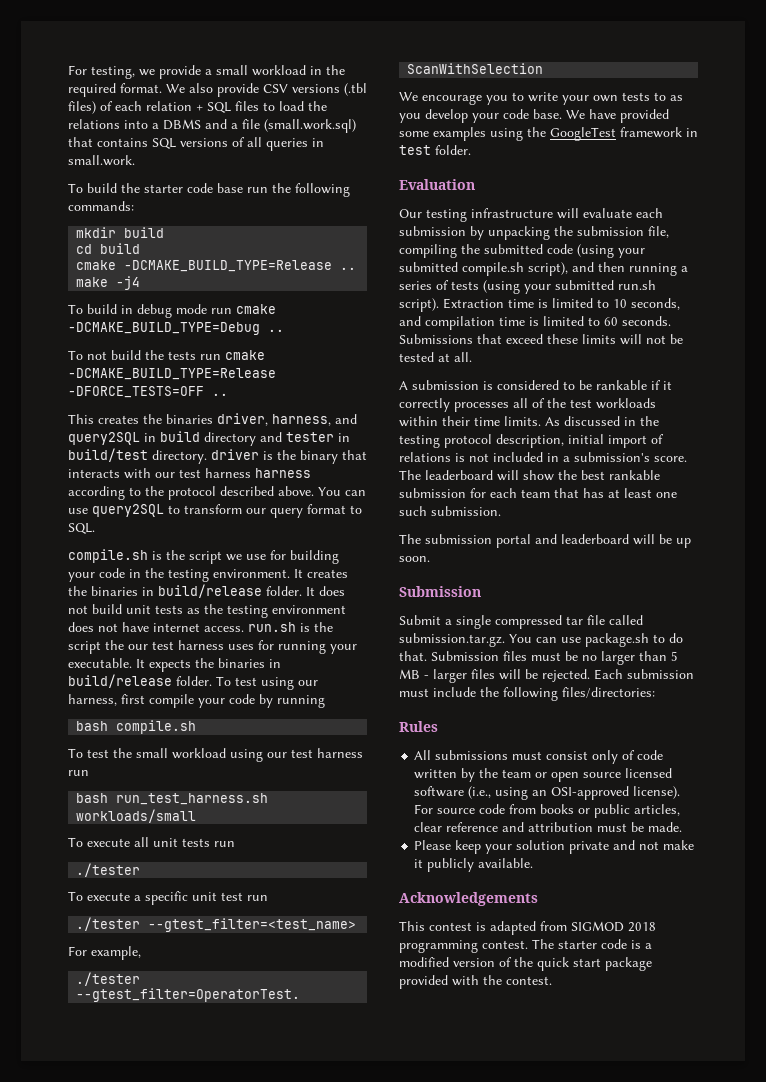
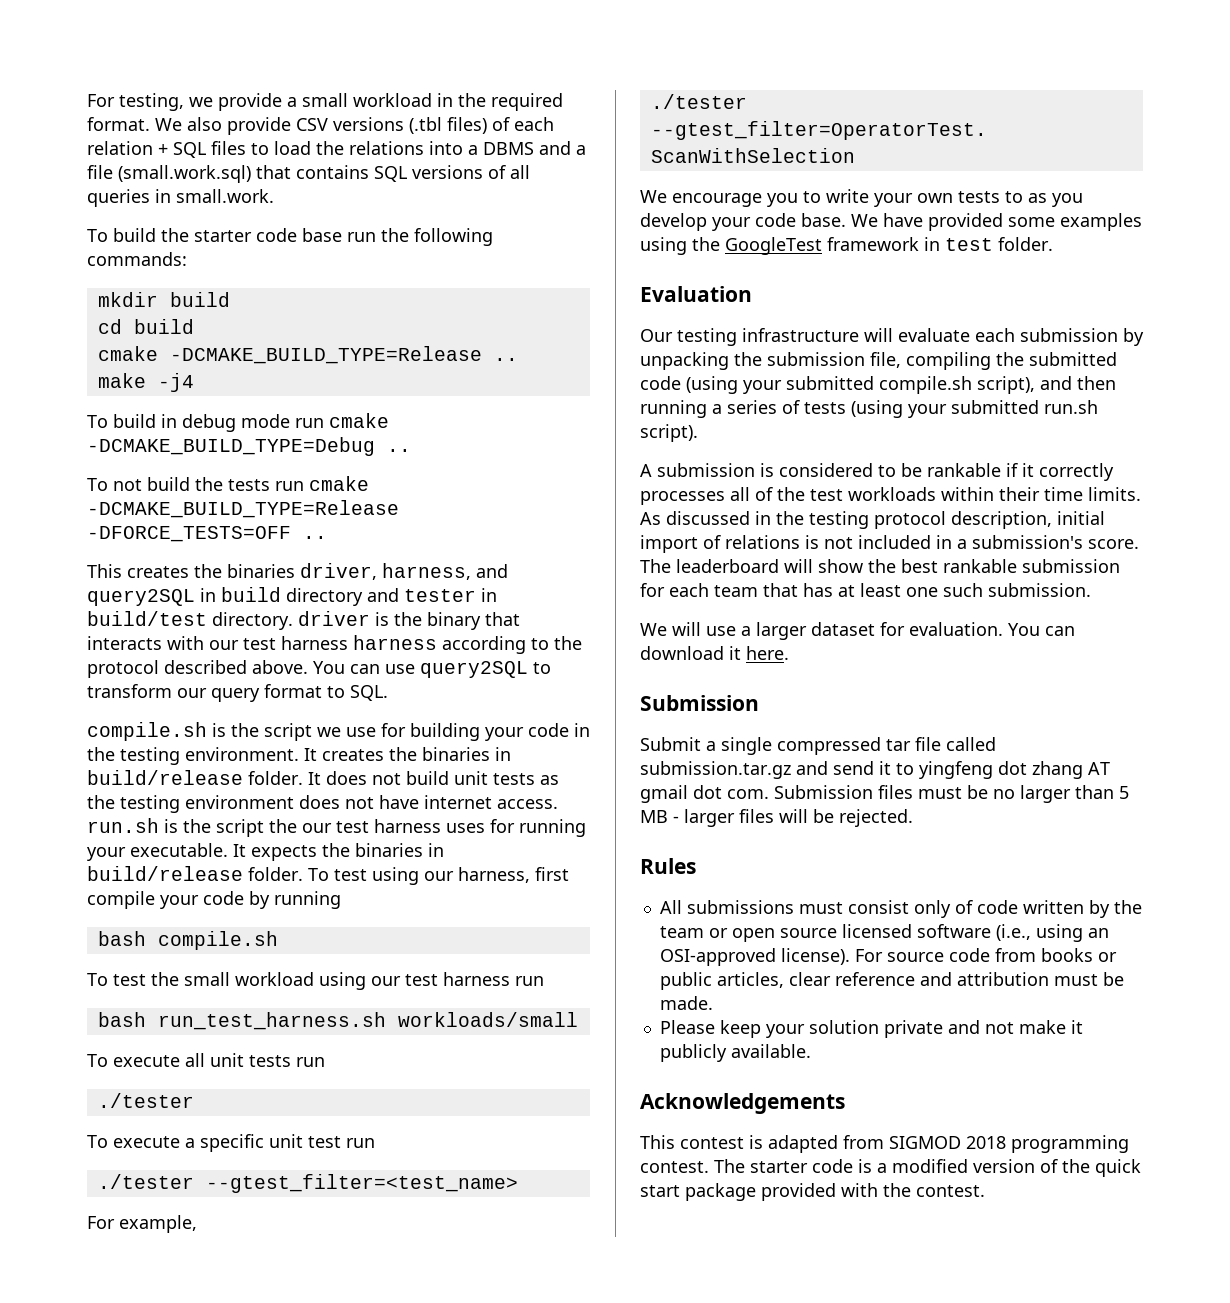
- Extraction time is limited to 10 seconds, and compilation time is limited to 60 seconds. Submissions that exceed these limits will not be tested at all.
- The submission portal and leaderboard will be up soon.
+ We will use a larger dataset for evaluation. You can download it here.
- Submit a single compressed tar file called submission.tar.gz. You can use package.sh to do that.
+ Submit a single compressed tar file called submission.tar.gz and send it to yingfeng dot zhang AT gmail dot com.
- Each submission must include the following files/directories:

